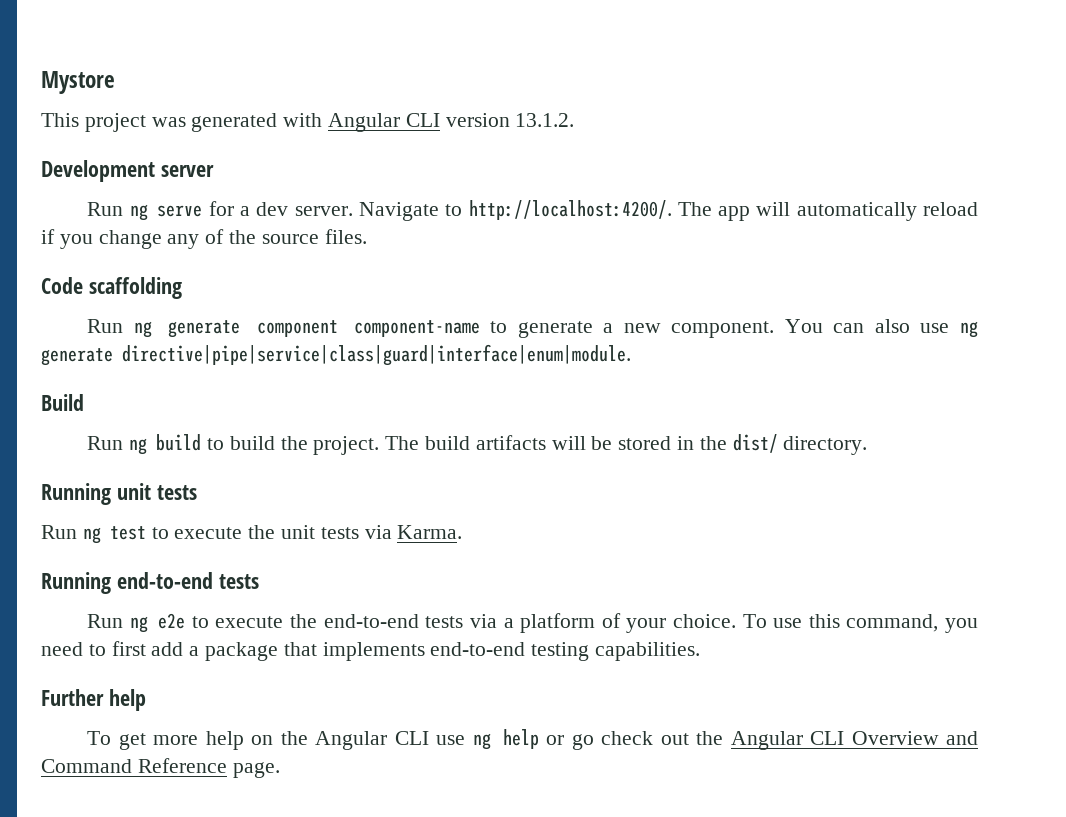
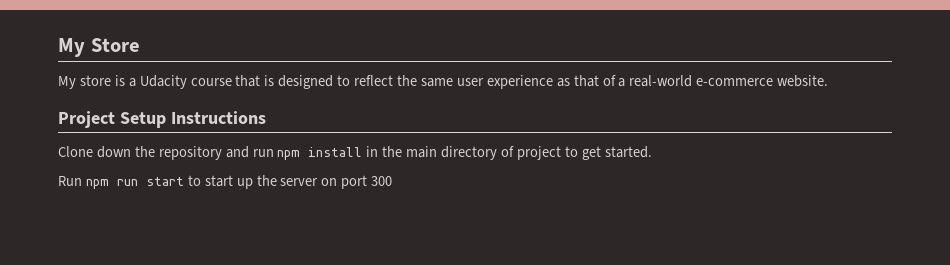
- Mystore
- This project was generated with Angular CLI version 13.1.2.
- Development server
- Run ng serve for a dev server. Navigate to http://localhost:4200/. The app will automatically reload if you change any of the source files.
- Code scaffolding
- Run ng generate component component-name to generate a new component. You can also use ng generate directive|pipe|service|class|guard|interface|enum|module.
- Build
- Run ng build to build the project. The build artifacts will be stored in the dist/ directory.
- Running unit tests
- Run ng test to execute the unit tests via Karma.
- Running end-to-end tests
- Run ng e2e to execute the end-to-end tests via a platform of your choice. To use this command, you need to first add a package that implements end-to-end testing capabilities.
- Further help
- To get more help on the Angular CLI use ng help or go check out the Angular CLI Overview and Command Reference page.
+ My Store
+ My store is a Udacity course that is designed to reflect the same user experience as that of a real-world e-commerce website.
+ Project Setup Instructions
+ Clone down the repository and run npm install in the main directory of project to get started.
+ Run npm run start to start up the server on port 300

